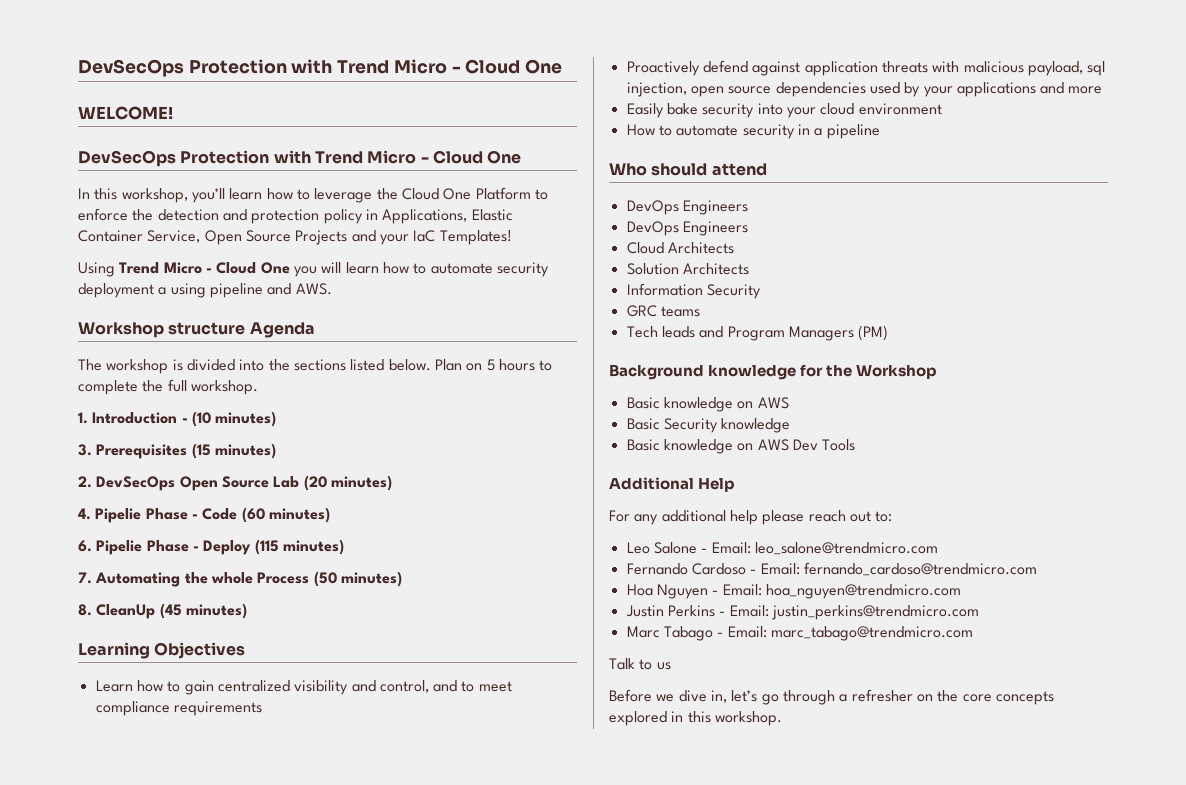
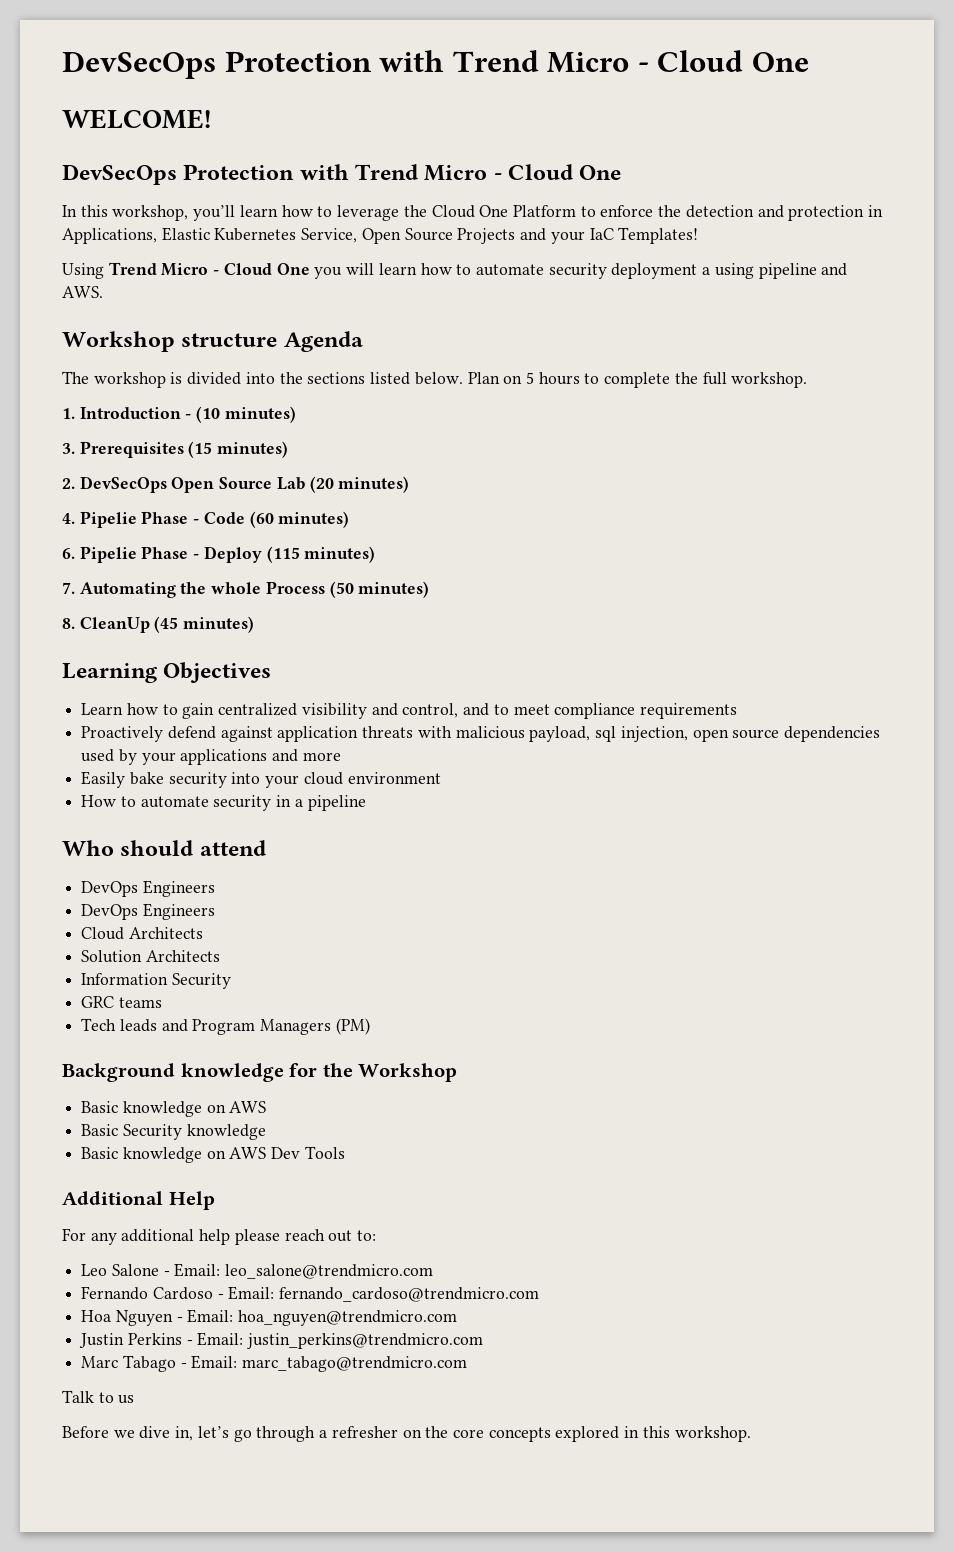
- In this workshop, you’ll learn how to leverage the Cloud One Platform to enforce the detection and protection policy in Applications, Elastic Container Service, Open Source Projects and your IaC Templates!
+ In this workshop, you’ll learn how to leverage the Cloud One Platform to enforce the detection and protection in Applications, Elastic Kubernetes Service, Open Source Projects and your IaC Templates!

